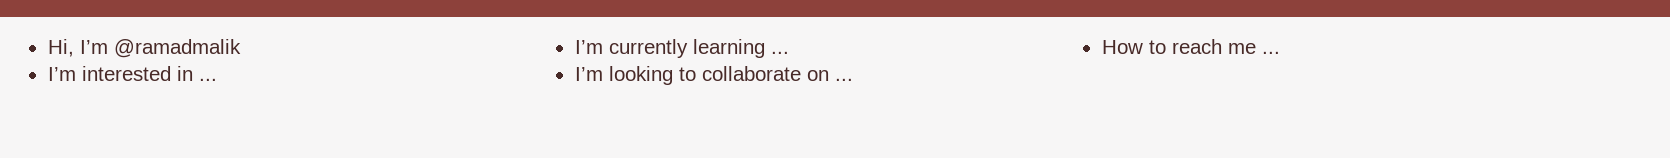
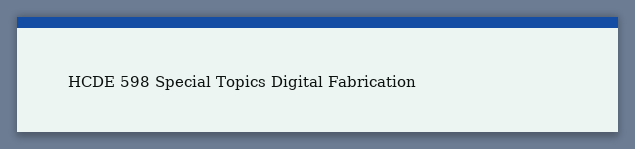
- Hi, I’m @ramadmalik
- I’m interested in ...
- I’m currently learning ...
- I’m looking to collaborate on ...
- How to reach me ...
+ HCDE 598 Special Topics Digital Fabrication

